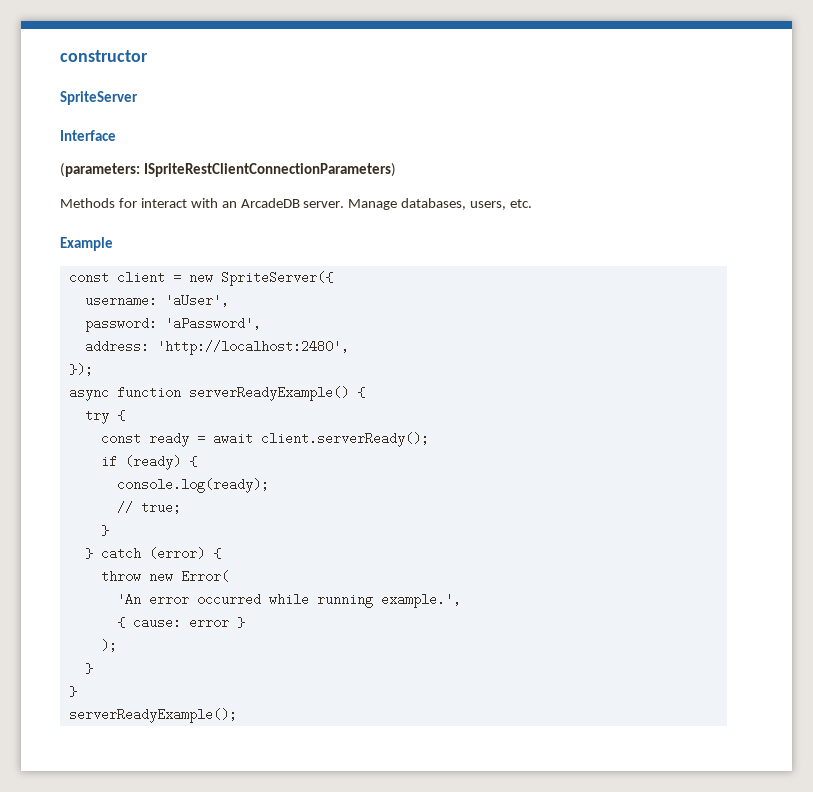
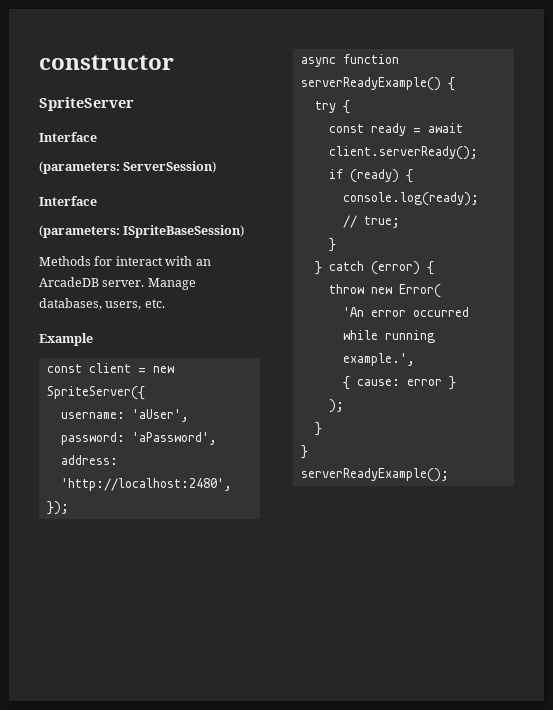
- (parameters: ISpriteRestClientConnectionParameters)
+ (parameters: ServerSession)
+ Interface
+ (parameters: ISpriteBaseSession)

